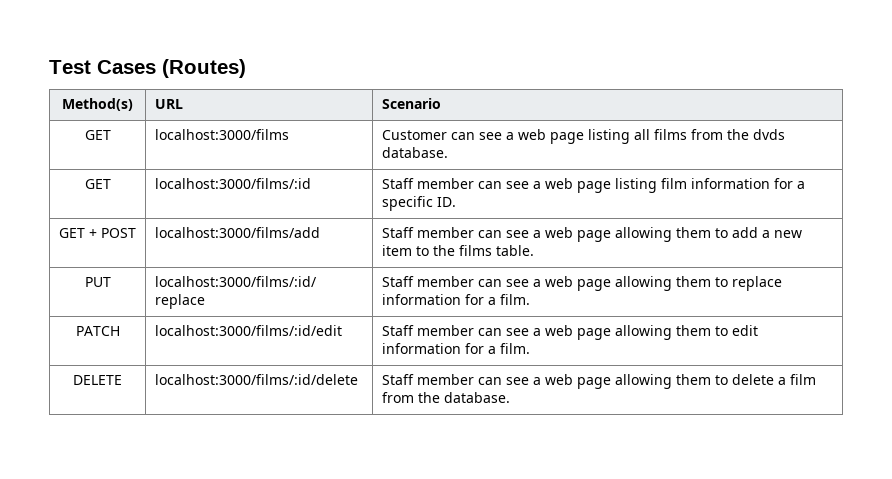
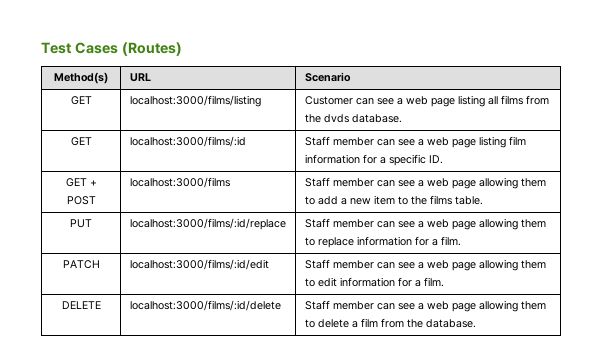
- GET | localhost:3000/films | Customer can see a web page listing all films from the dvds database.
+ GET | localhost:3000/films/listing | Customer can see a web page listing all films from the dvds database.
- GET + POST | localhost:3000/films/add | Staff member can see a web page allowing them to add a new item to the films table.
+ GET + POST | localhost:3000/films | Staff member can see a web page allowing them to add a new item to the films table.

